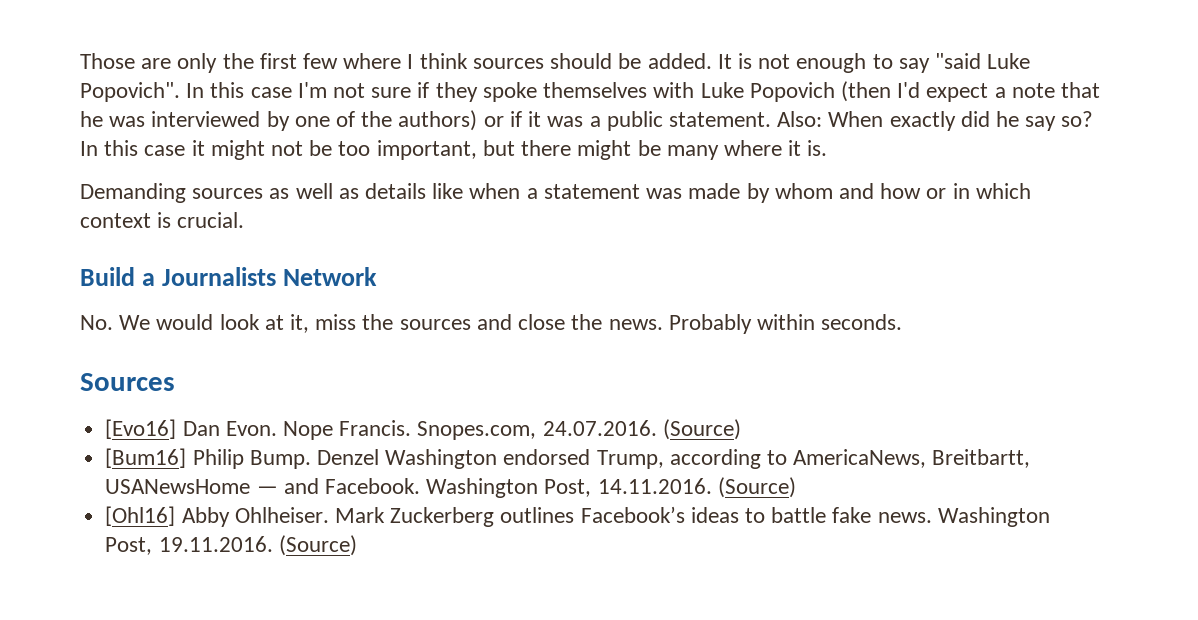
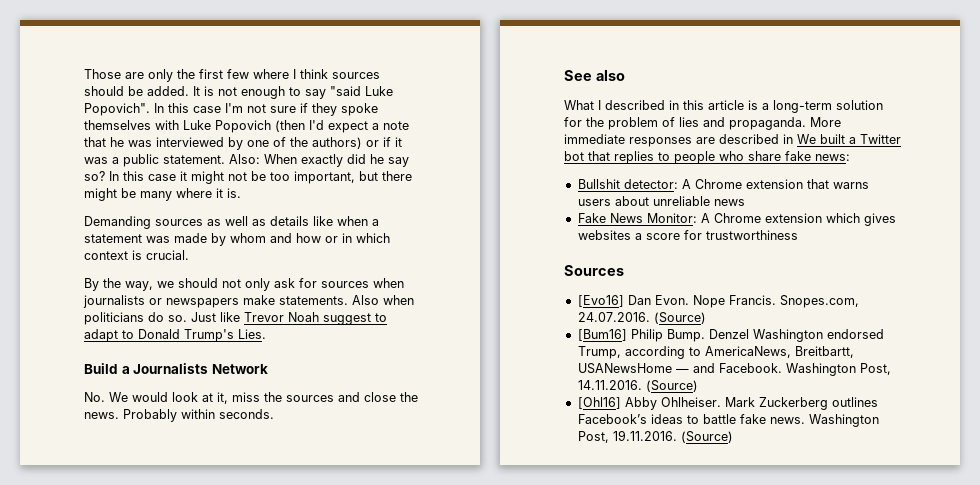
+ By the way, we should not only ask for sources when journalists or newspapers make statements. Also when politicians do so. Just like Trevor Noah suggest to adapt to Donald Trump's Lies.
+ See also
+ What I described in this article is a long-term solution for the problem of lies and propaganda. More immediate responses are described in We built a Twitter bot that replies to people who share fake news:
+ Bullshit detector: A Chrome extension that warns users about unreliable news
+ Fake News Monitor: A Chrome extension which gives websites a score for trustworthiness

